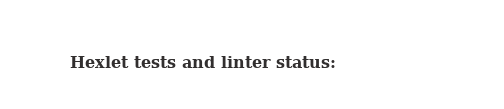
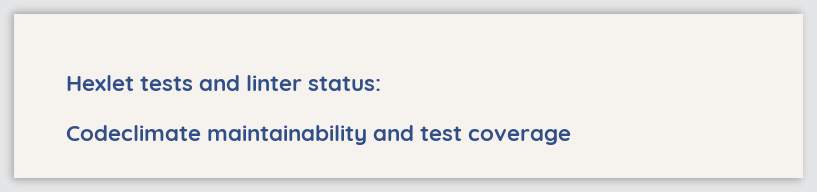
+ Codeclimate maintainability and test coverage

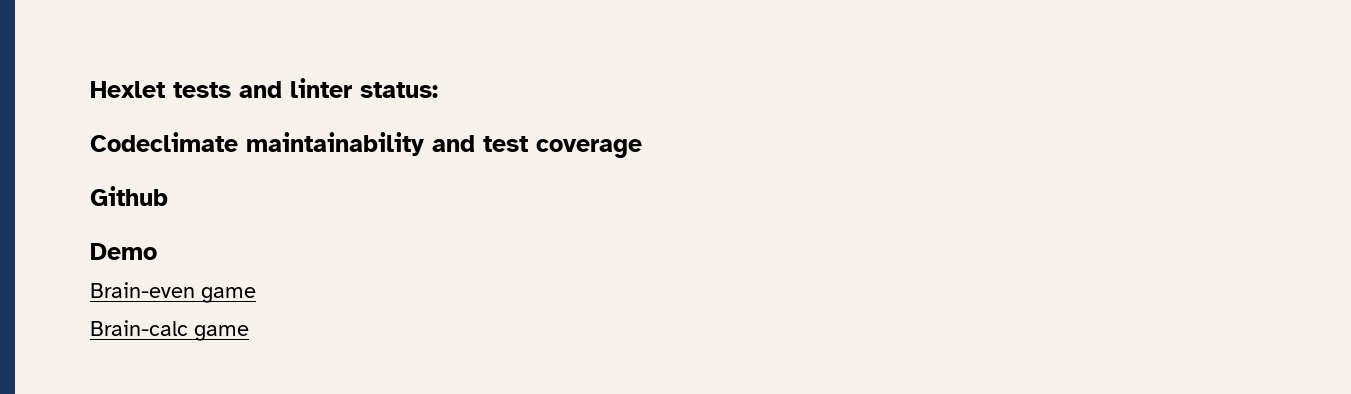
+ Github
+ Demo
+ Brain-even game
+ Brain-calc game

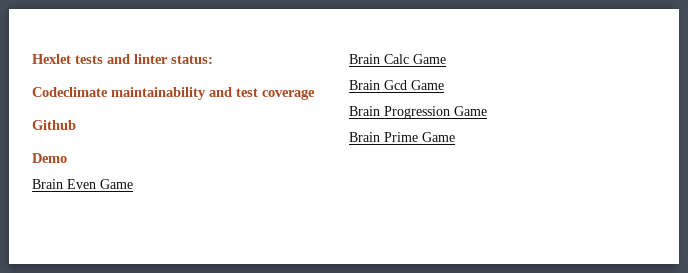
- Brain-even game
- Brain-calc game
+ Brain Even Game
+ Brain Calc Game
+ Brain Gcd Game
+ Brain Progression Game
+ Brain Prime Game

